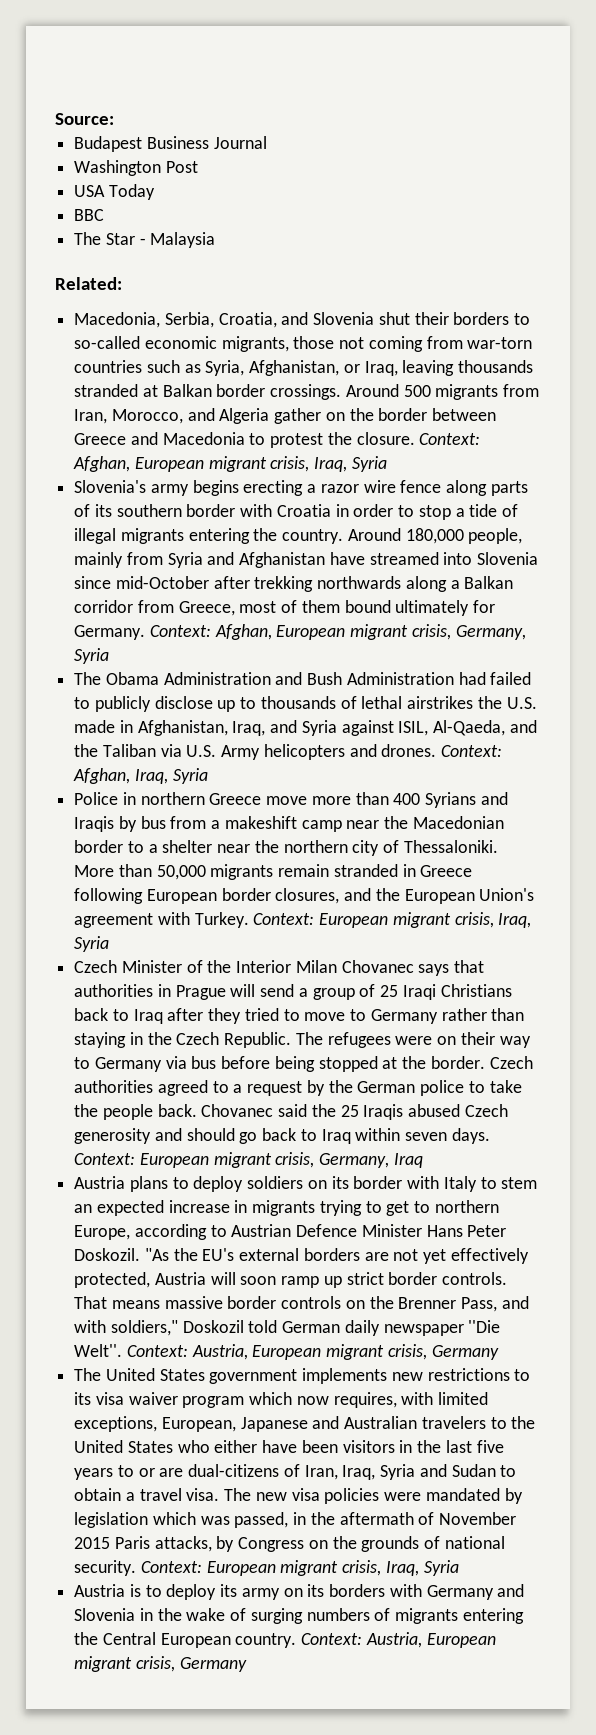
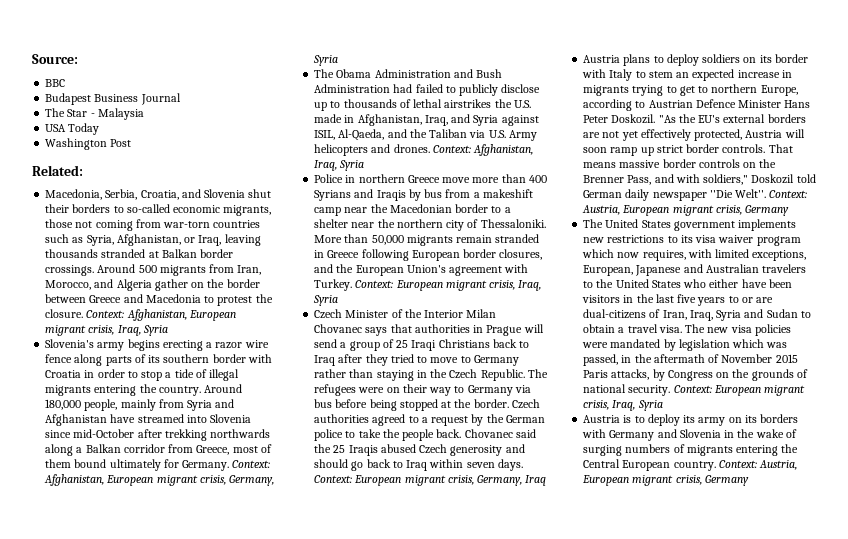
+ BBC
+ The Star - Malaysia
+ USA Today
  Washington Post
- USA Today
- BBC
- The Star - Malaysia
- Context: Afghan, European migrant crisis, Iraq, Syria
+ Context: Afghanistan, European migrant crisis, Iraq, Syria
- Context: Afghan, European migrant crisis, Germany, Syria
+ Context: Afghanistan, European migrant crisis, Germany, Syria
- Context: Afghan, Iraq, Syria
+ Context: Afghanistan, Iraq, Syria

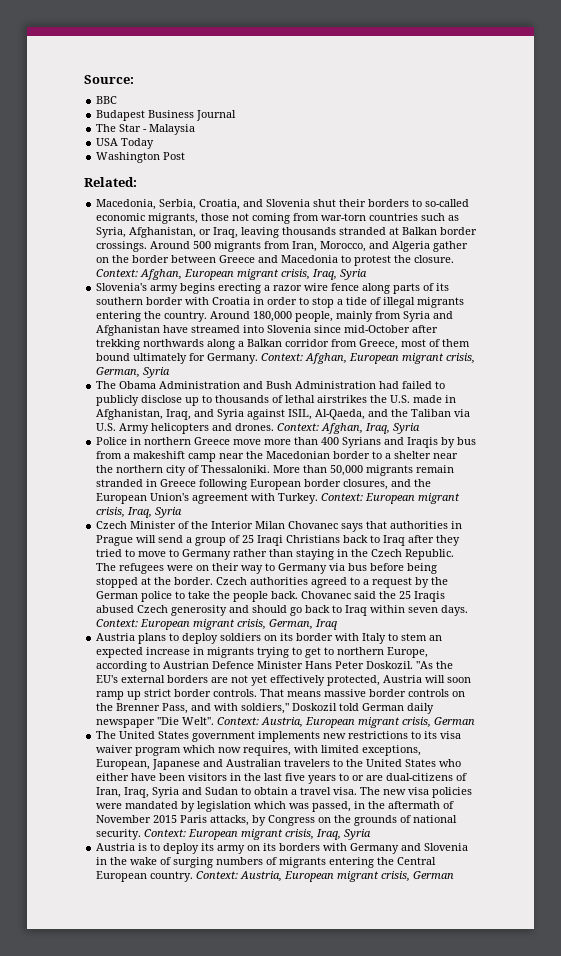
- Context: Afghanistan, European migrant crisis, Iraq, Syria
+ Context: Afghan, European migrant crisis, Iraq, Syria
- Context: Afghanistan, European migrant crisis, Germany, Syria
+ Context: Afghan, European migrant crisis, German, Syria
- Context: Afghanistan, Iraq, Syria
+ Context: Afghan, Iraq, Syria
- Context: European migrant crisis, Germany, Iraq
+ Context: European migrant crisis, German, Iraq
- That means massive border controls on the Brenner Pass, and with soldiers," Doskozil told German daily newspaper ''Die Welt''. Context: Austria, European migrant crisis, Germany
+ That means massive border controls on the Brenner Pass, and with soldiers," Doskozil told German daily newspaper ''Die Welt''. Context: Austria, European migrant crisis, German
- Austria is to deploy its army on its borders with Germany and Slovenia in the wake of surging numbers of migrants entering the Central European country. Context: Austria, European migrant crisis, Germany
+ Austria is to deploy its army on its borders with Germany and Slovenia in the wake of surging numbers of migrants entering the Central European country. Context: Austria, European migrant crisis, German

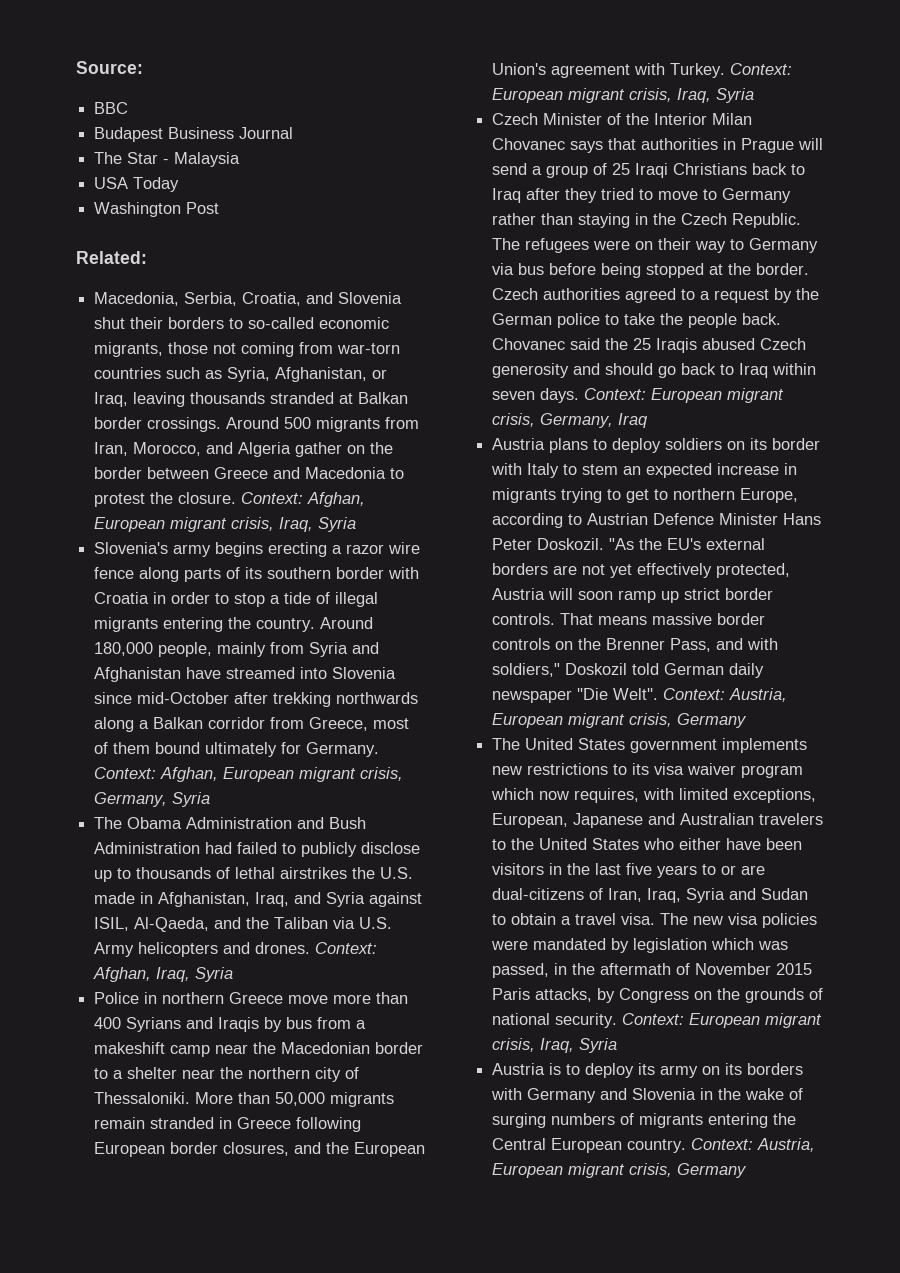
- Context: Afghan, European migrant crisis, German, Syria
+ Context: Afghan, European migrant crisis, Germany, Syria
- Context: European migrant crisis, German, Iraq
+ Context: European migrant crisis, Germany, Iraq
- That means massive border controls on the Brenner Pass, and with soldiers," Doskozil told German daily newspaper ''Die Welt''. Context: Austria, European migrant crisis, German
+ That means massive border controls on the Brenner Pass, and with soldiers," Doskozil told German daily newspaper ''Die Welt''. Context: Austria, European migrant crisis, Germany
- Austria is to deploy its army on its borders with Germany and Slovenia in the wake of surging numbers of migrants entering the Central European country. Context: Austria, European migrant crisis, German
+ Austria is to deploy its army on its borders with Germany and Slovenia in the wake of surging numbers of migrants entering the Central European country. Context: Austria, European migrant crisis, Germany

